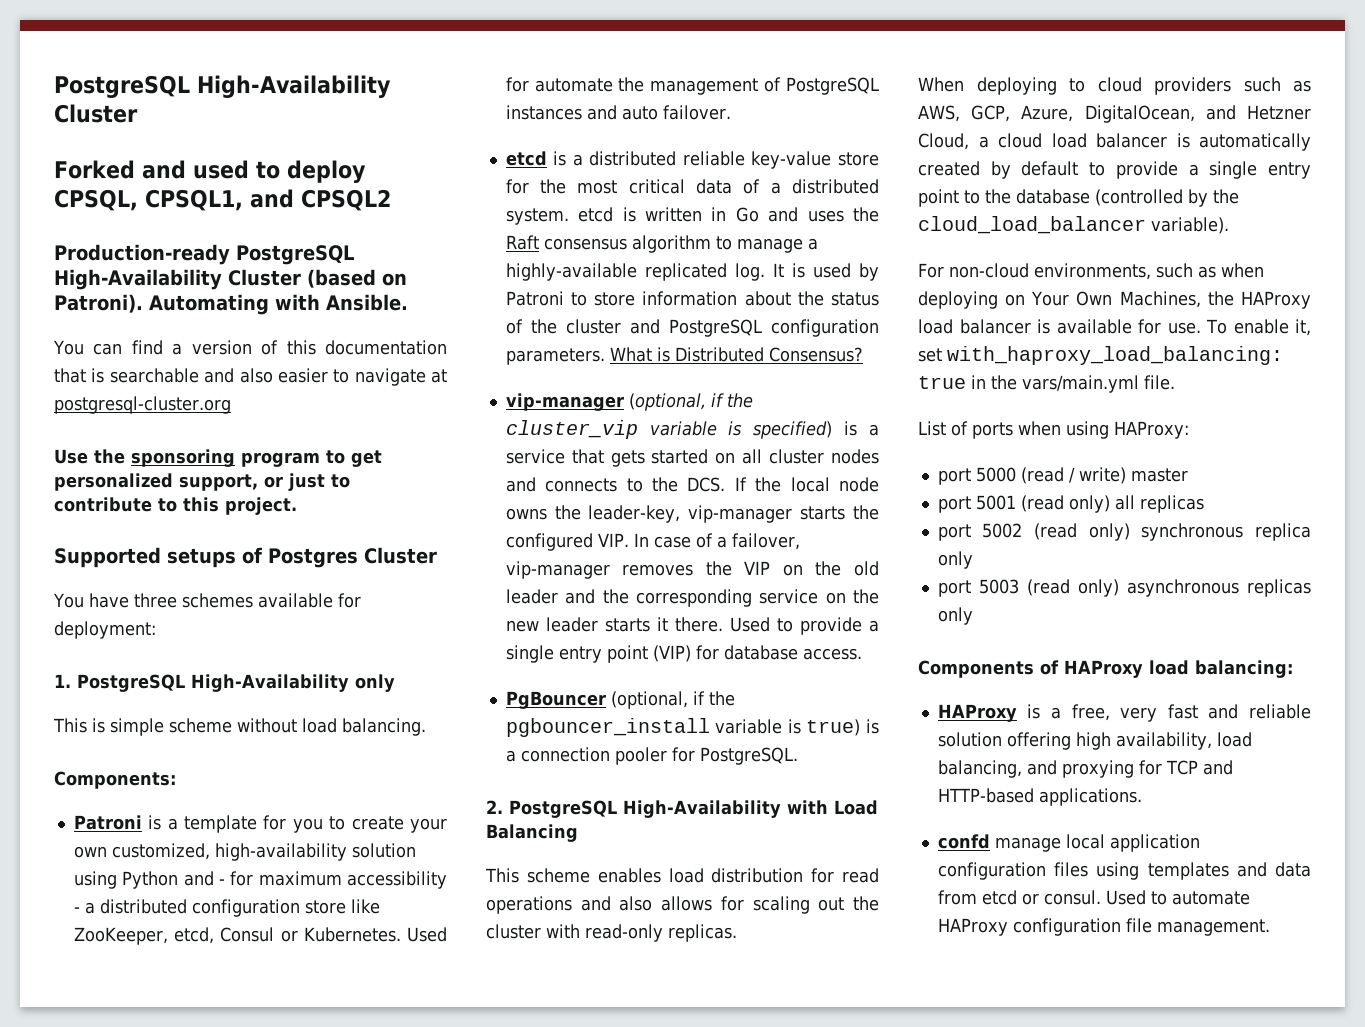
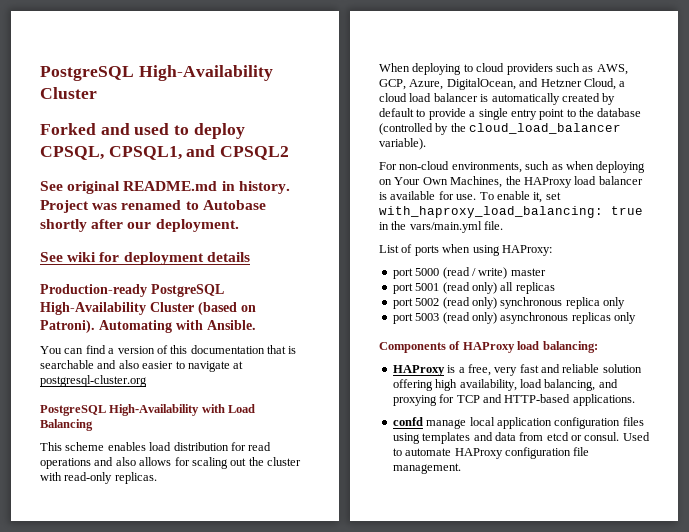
+ See original README.md in history. Project was renamed to Autobase shortly after our deployment.
+ See wiki for deployment details
- Use the sponsoring program to get personalized support, or just to contribute to this project.
- Supported setups of Postgres Cluster
- You have three schemes available for deployment:
- 1. PostgreSQL High-Availability only
- This is simple scheme without load balancing.
- Components:
- Patroni is a template for you to create your own customized, high-availability solution using Python and - for maximum accessibility - a distributed configuration store like ZooKeeper, etcd, Consul or Kubernetes. Used for automate the management of PostgreSQL instances and auto failover.
- etcd is a distributed reliable key-value store for the most critical data of a distributed system. etcd is written in Go and uses the Raft consensus algorithm to manage a highly-available replicated log. It is used by Patroni to store information about the status of the cluster and PostgreSQL configuration parameters. What is Distributed Consensus?
- vip-manager (optional, if the cluster_vip variable is specified) is a service that gets started on all cluster nodes and connects to the DCS. If the local node owns the leader-key, vip-manager starts the configured VIP. In case of a failover, vip-manager removes the VIP on the old leader and the corresponding service on the new leader starts it there. Used to provide a single entry point (VIP) for database access.
- PgBouncer (optional, if the pgbouncer_install variable is true) is a connection pooler for PostgreSQL.
- 2. PostgreSQL High-Availability with Load Balancing
+ PostgreSQL High-Availability with Load Balancing

